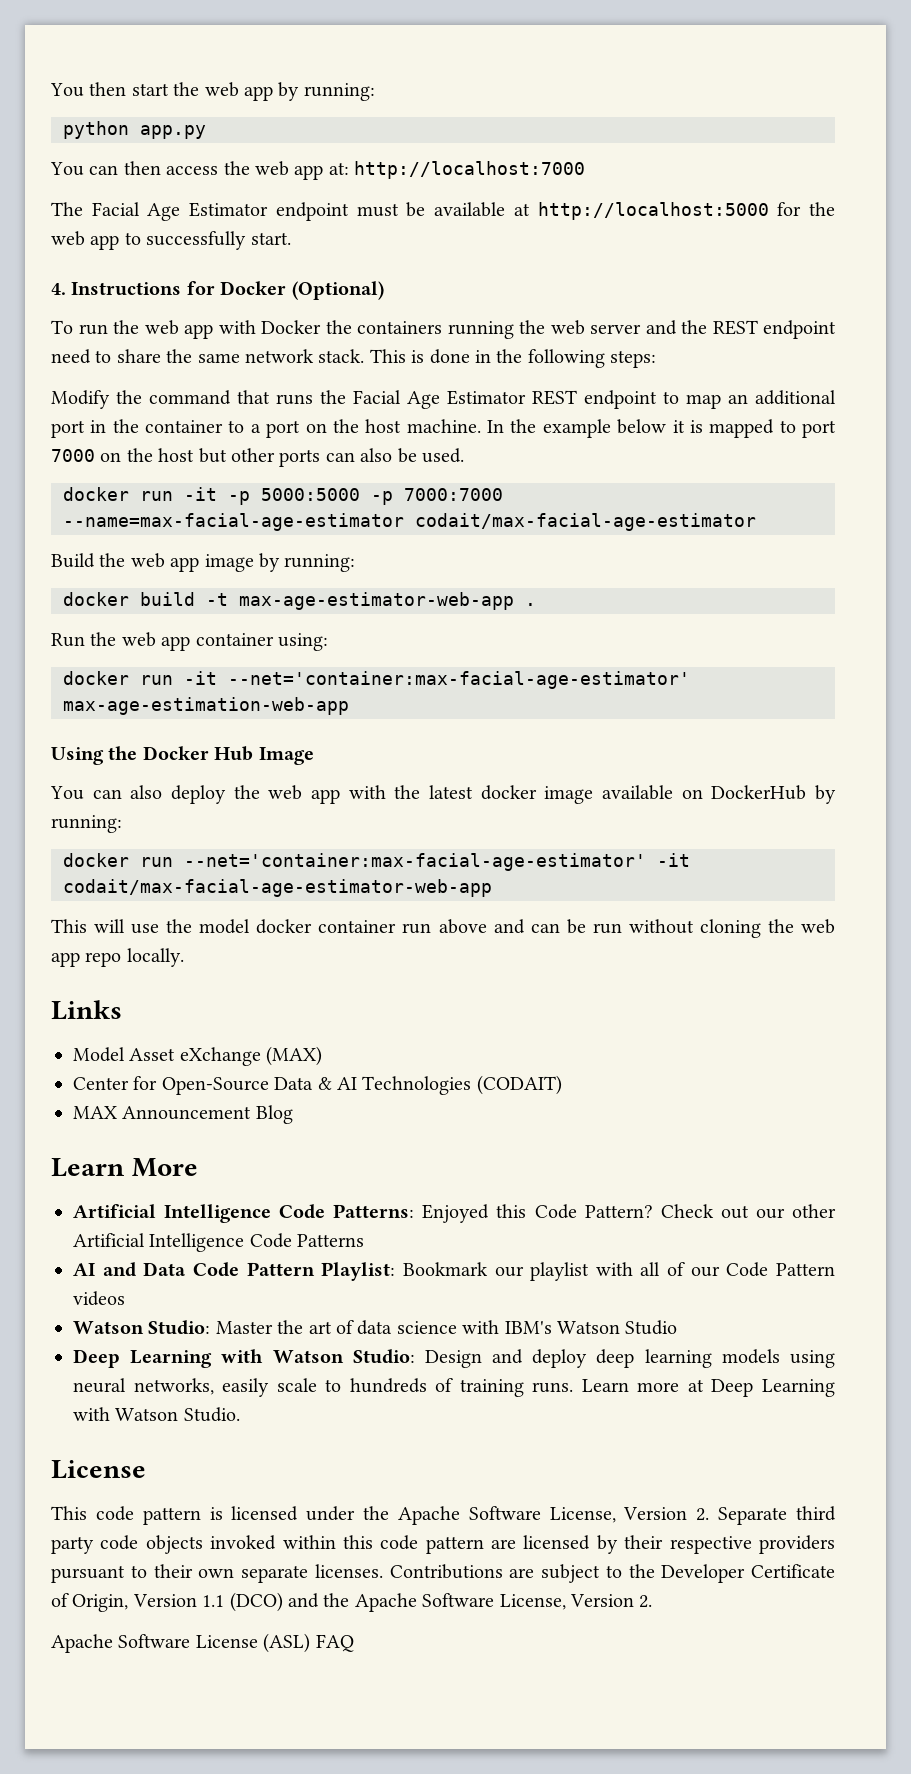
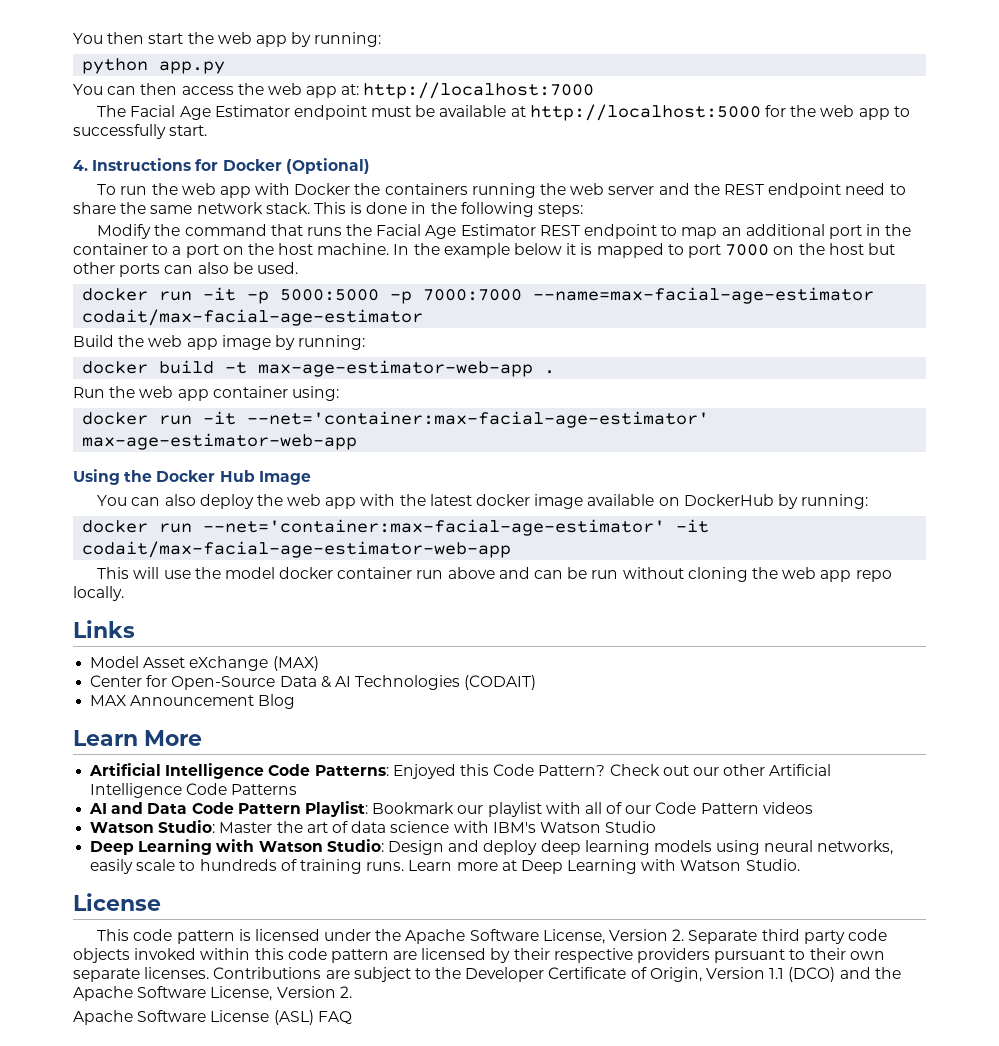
- docker run -it --net='container:max-facial-age-estimator' max-age-estimation-web-app
+ docker run -it --net='container:max-facial-age-estimator' max-age-estimator-web-app

